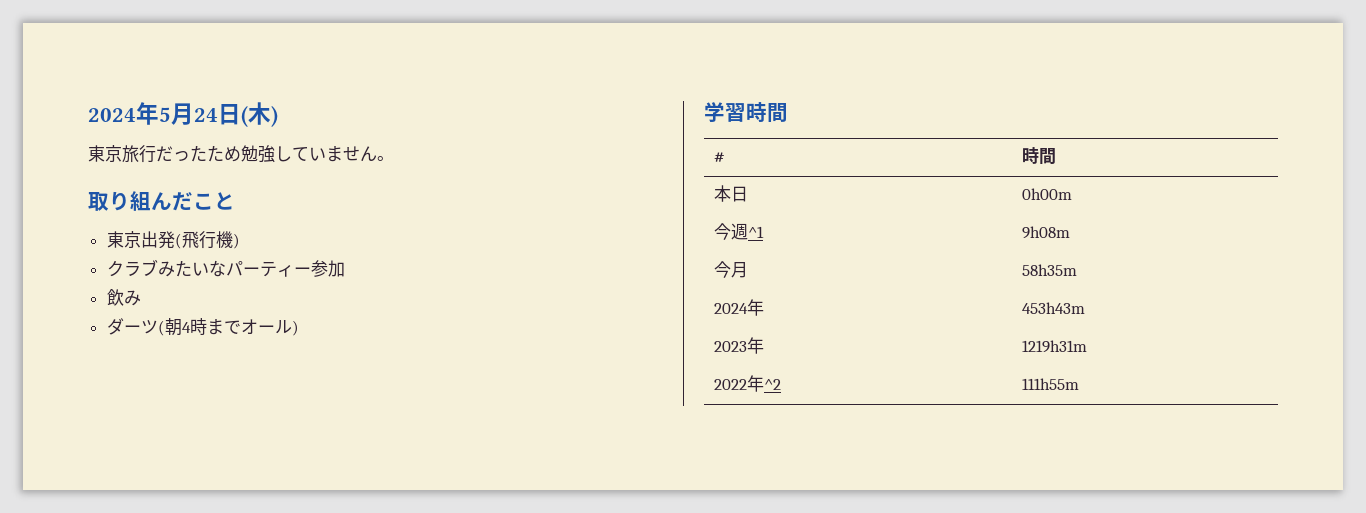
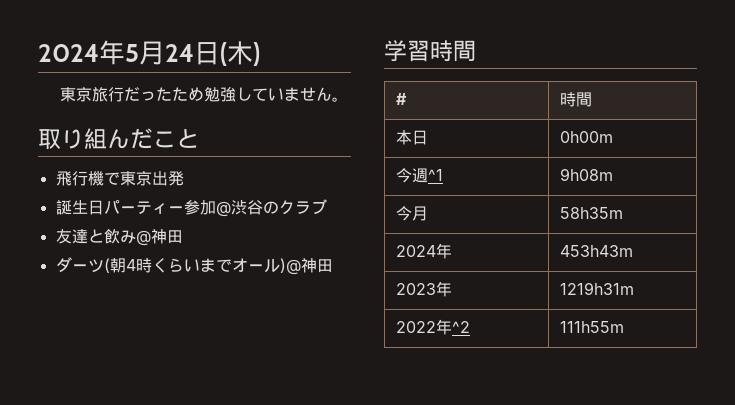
- 東京出発(飛行機)
- クラブみたいなパーティー参加
- 飲み
+ 飛行機で東京出発
+ 誕生日パーティー参加@渋谷のクラブ
+ 友達と飲み@神田
- ダーツ(朝4時までオール)
+ ダーツ(朝4時くらいまでオール)@神田

